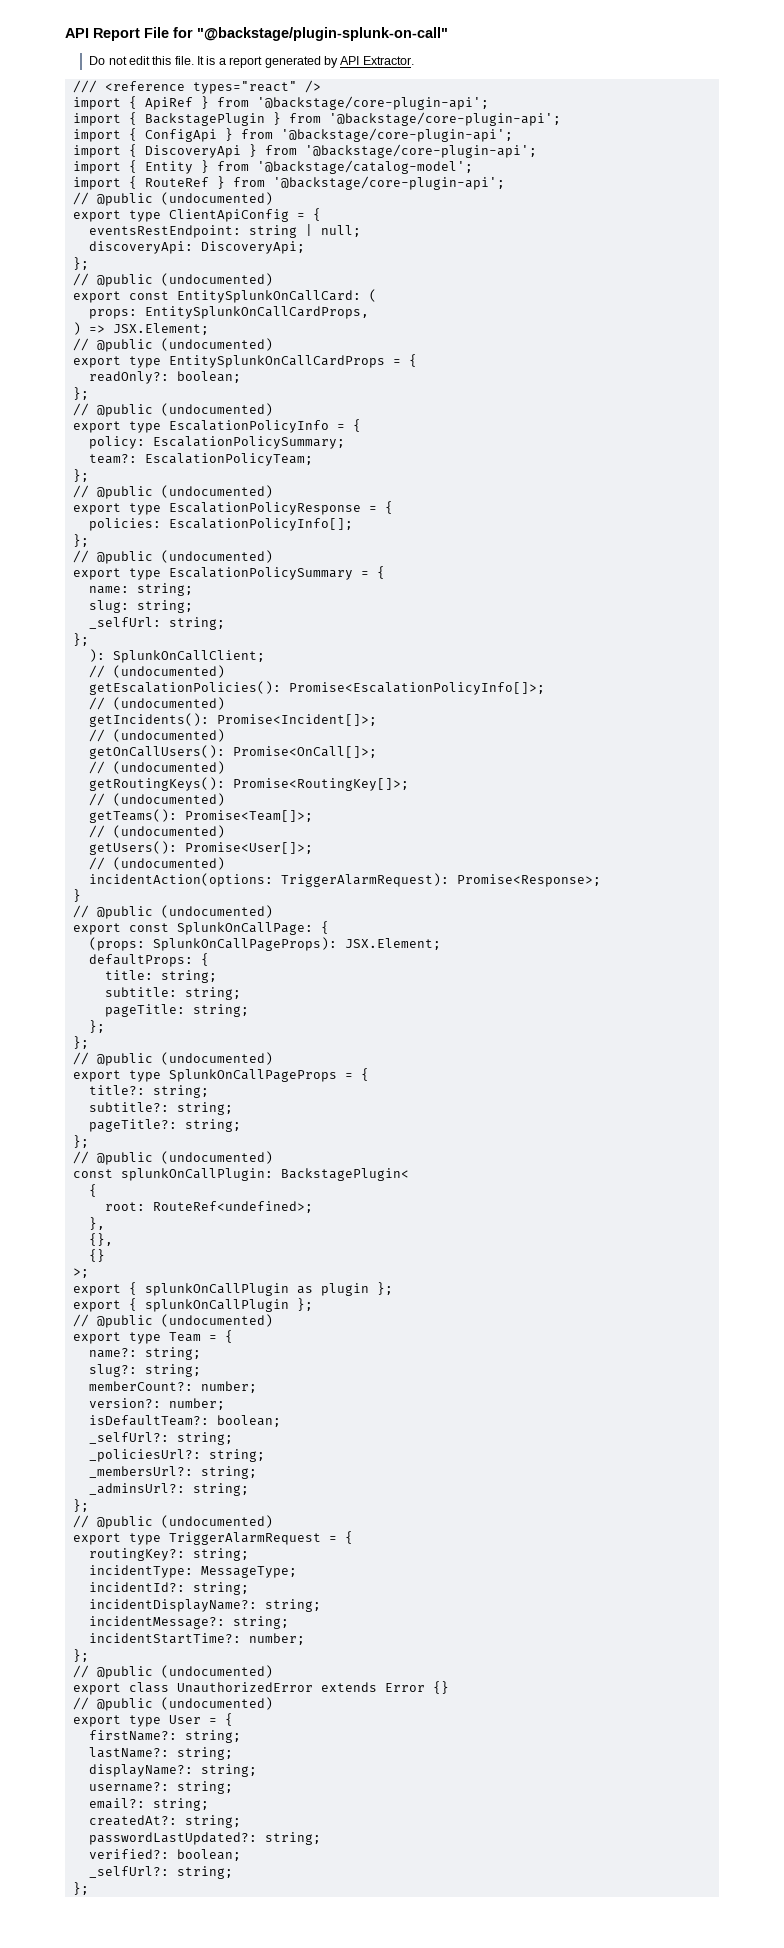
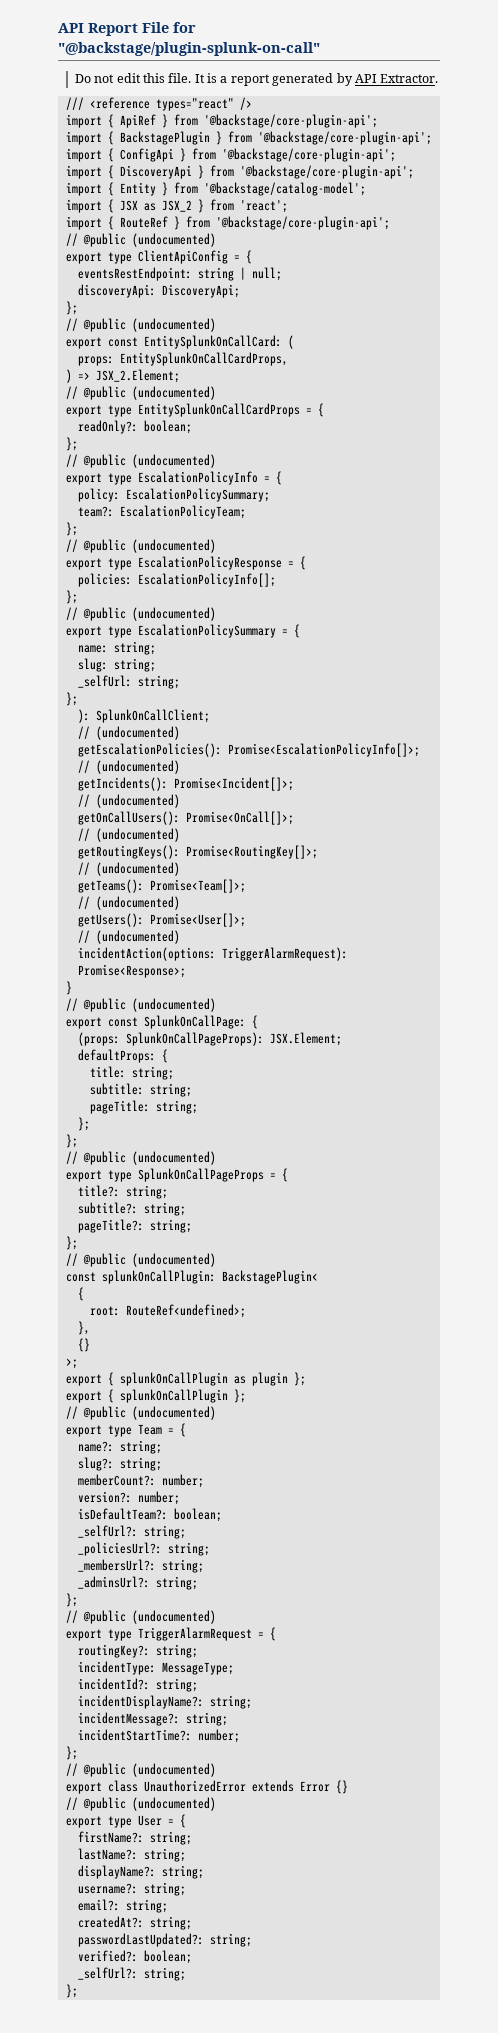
+ import { JSX as JSX_2 } from 'react';
- ) => JSX.Element;
+ ) => JSX_2.Element;
- {},

